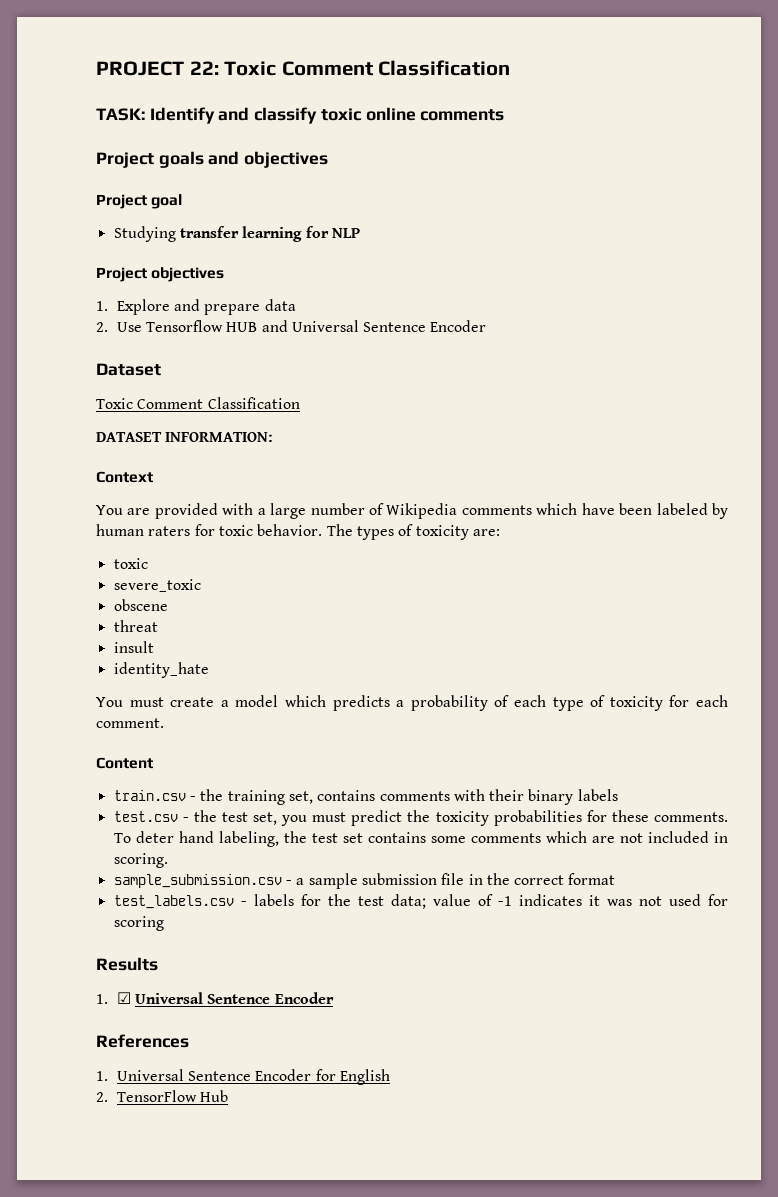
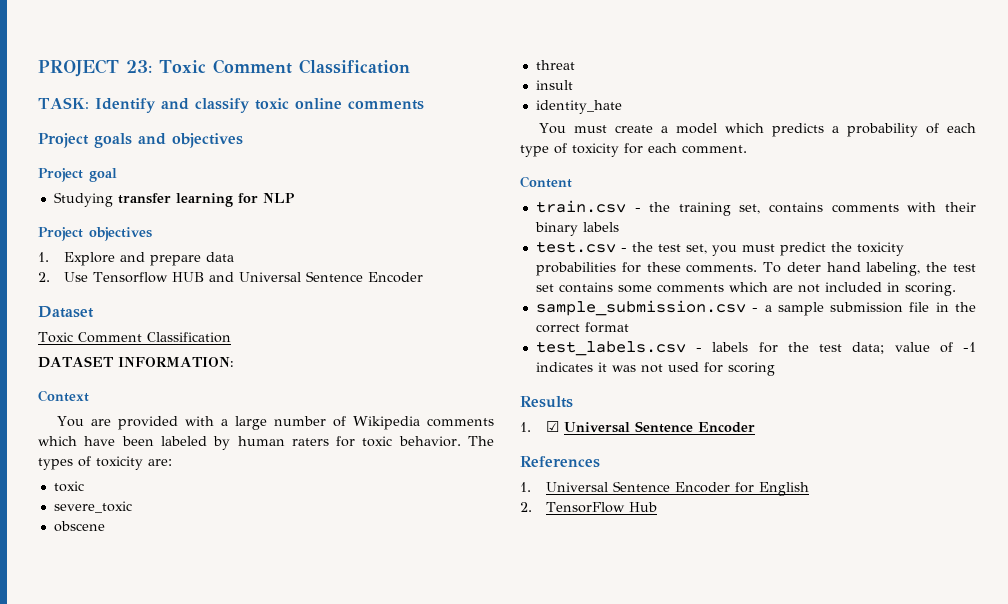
- PROJECT 22: Toxic Comment Classification
+ PROJECT 23: Toxic Comment Classification

